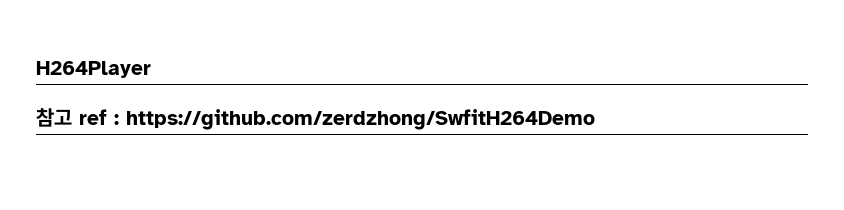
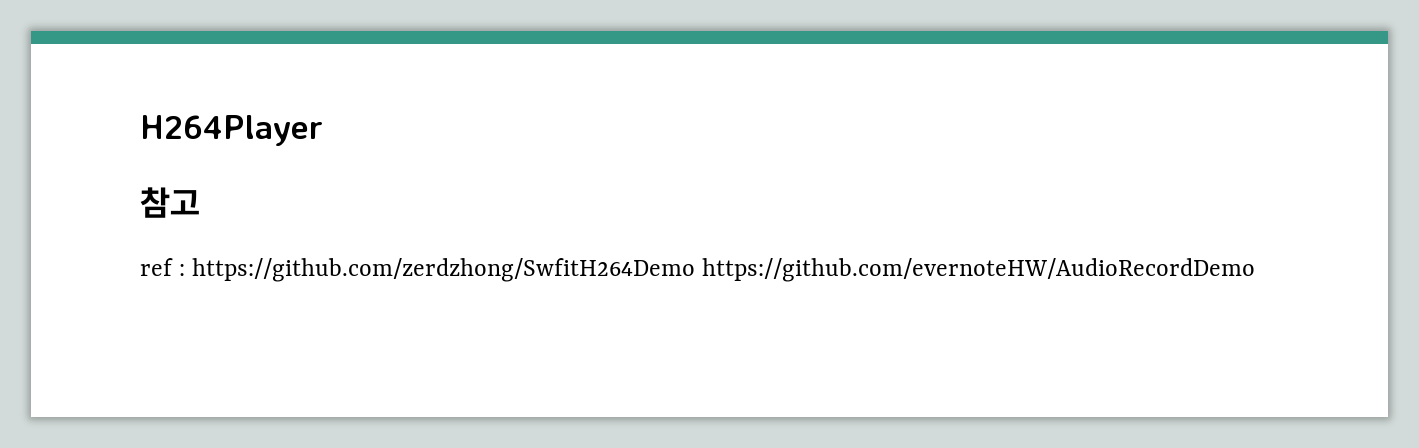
- 참고 ref : https://github.com/zerdzhong/SwfitH264Demo
+ 참고
+ ref : https://github.com/zerdzhong/SwfitH264Demo https://github.com/evernoteHW/AudioRecordDemo

